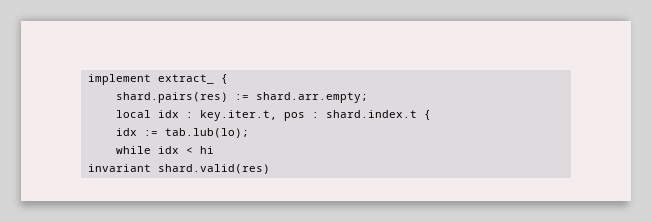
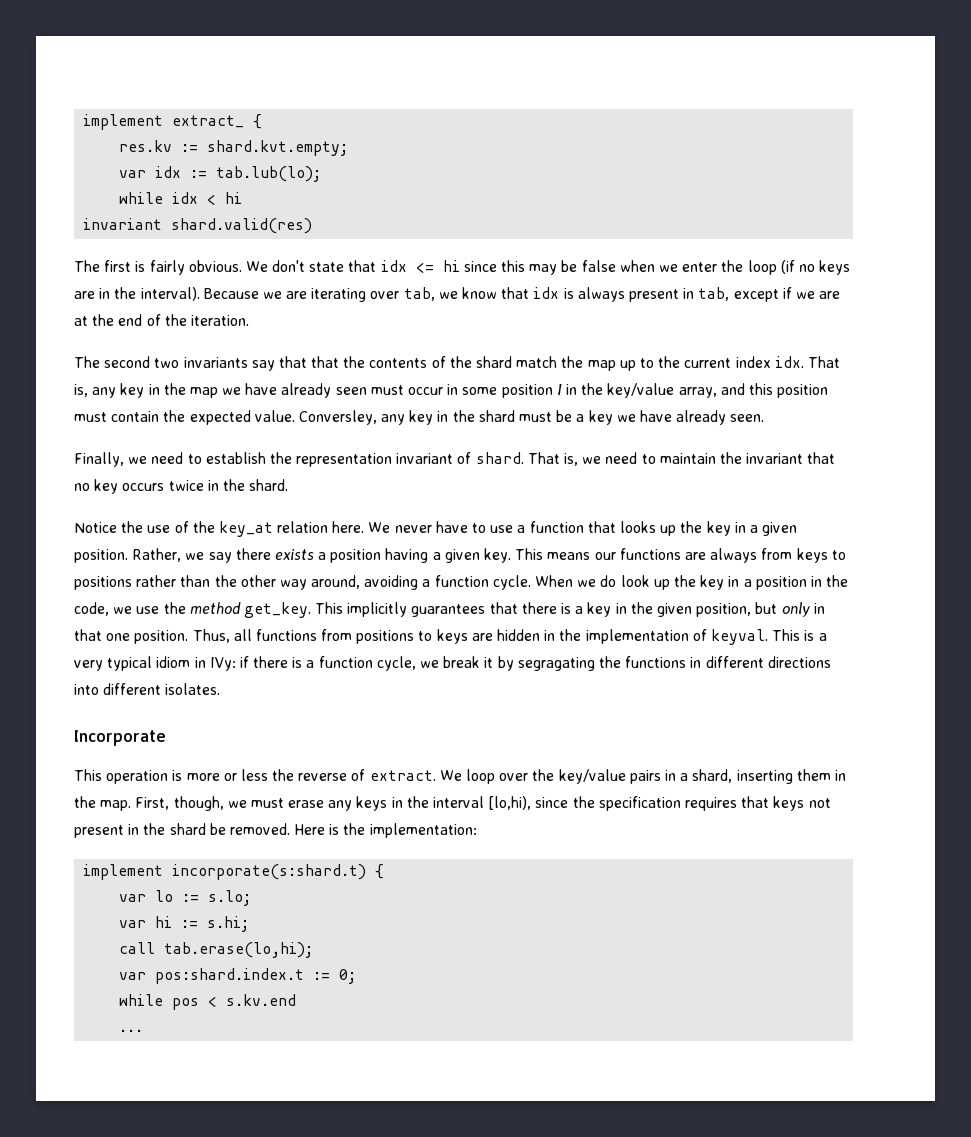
- shard.pairs(res) := shard.arr.empty;
- local idx : key.iter.t, pos : shard.index.t {
- idx := tab.lub(lo);
+ res.kv := shard.kvt.empty;
+ var idx := tab.lub(lo);
+ The first is fairly obvious. We don't state that idx <= hi since this may be false when we enter the loop (if no keys are in the interval). Because we are iterating over tab, we know that idx is always present in tab, except if we are at the end of the iteration.
+ The second two invariants say that that the contents of the shard match the map up to the current index idx. That is, any key in the map we have already seen must occur in some position I in the key/value array, and this position must contain the expected value. Conversley, any key in the shard must be a key we have already seen.
+ Finally, we need to establish the representation invariant of shard. That is, we need to maintain the invariant that no key occurs twice in the shard.
+ Notice the use of the key_at relation here. We never have to use a function that looks up the key in a given position. Rather, we say there exists a position having a given key. This means our functions are always from keys to positions rather than the other way around, avoiding a function cycle. When we do look up the key in a position in the code, we use the method get_key. This implicitly guarantees that there is a key in the given position, but only in that one position. Thus, all functions from positions to keys are hidden in the implementation of keyval. This is a very typical idiom in IVy: if there is a function cycle, we break it by segragating the functions in different directions into different isolates.
+ Incorporate
+ This operation is more or less the reverse of extract. We loop over the key/value pairs in a shard, inserting them in the map. First, though, we must erase any keys in the interval [lo,hi), since the specification requires that keys not present in the shard be removed. Here is the implementation:
+ implement incorporate(s:shard.t) {
+ var lo := s.lo;
+ var hi := s.hi;
+ call tab.erase(lo,hi);
+ var pos:shard.index.t := 0;
+ while pos < s.kv.end
+ ...

